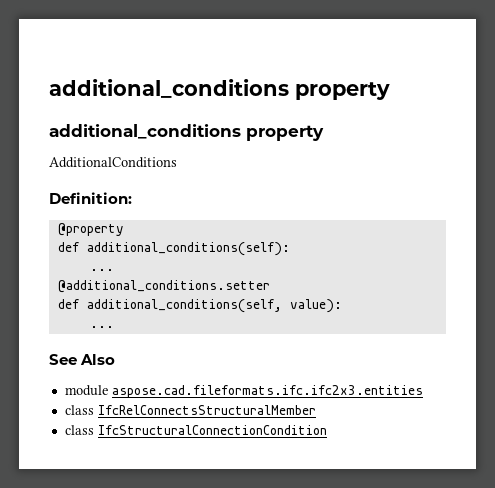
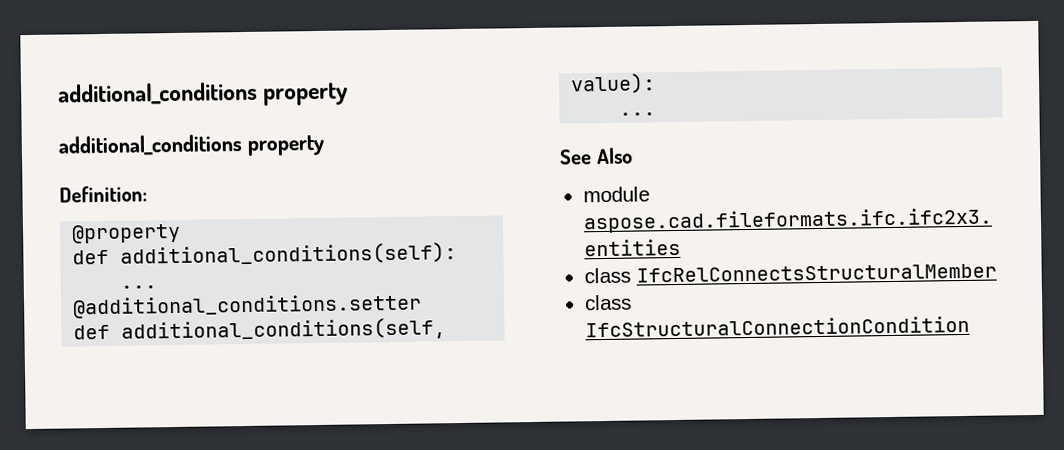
- AdditionalConditions

